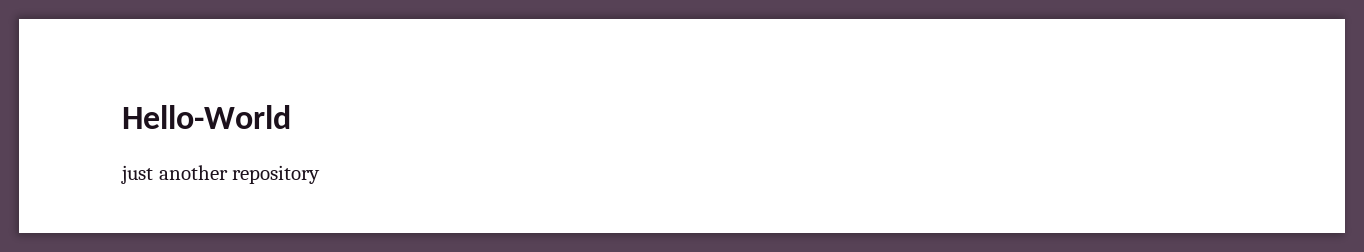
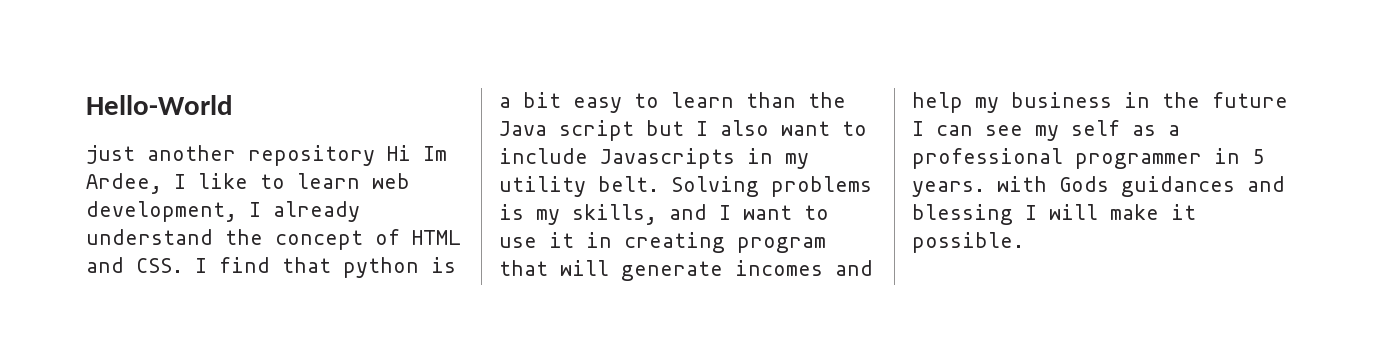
- just another repository
+ just another repository Hi Im Ardee, I like to learn web development, I already understand the concept of HTML and CSS. I find that python is a bit easy to learn than the Java script but I also want to include Javascripts in my utility belt. Solving problems is my skills, and I want to use it in creating program that will generate incomes and help my business in the future I can see my self as a professional programmer in 5 years. with Gods guidances and blessing I will make it possible.

